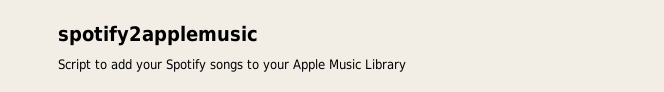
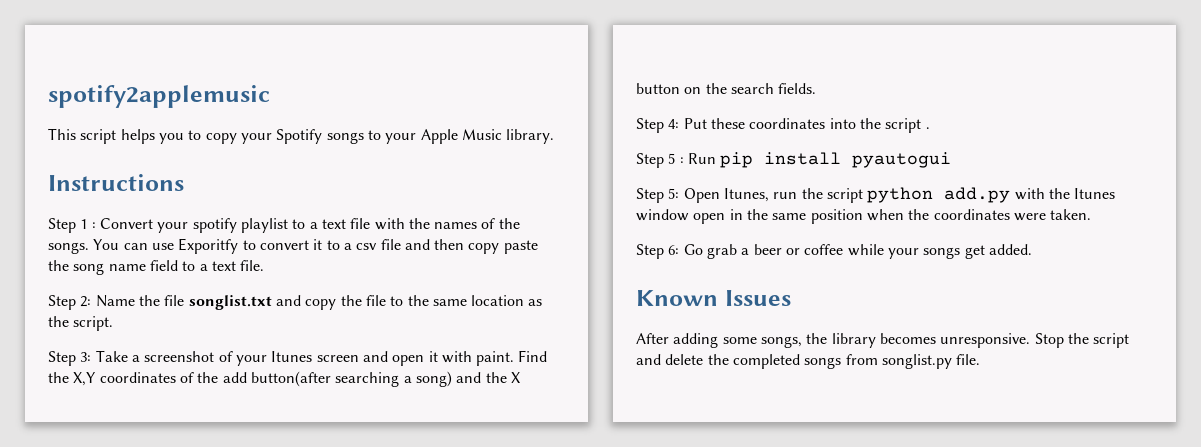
- Script to add your Spotify songs to your Apple Music Library
+ This script helps you to copy your Spotify songs to your Apple Music library.
+ Instructions
+ Step 1 : Convert your spotify playlist to a text file with the names of the songs. You can use Exporitfy to convert it to a csv file and then copy paste the song name field to a text file.
+ Step 2: Name the file songlist.txt and copy the file to the same location as the script.
+ Step 3: Take a screenshot of your Itunes screen and open it with paint. Find the X,Y coordinates of the add button(after searching a song) and the X button on the search fields.
+ Step 4: Put these coordinates into the script .
+ Step 5 : Run pip install pyautogui
+ Step 5: Open Itunes, run the script python add.py with the Itunes window open in the same position when the coordinates were taken.
+ Step 6: Go grab a beer or coffee while your songs get added.
+ Known Issues
+ After adding some songs, the library becomes unresponsive. Stop the script and delete the completed songs from songlist.py file.

